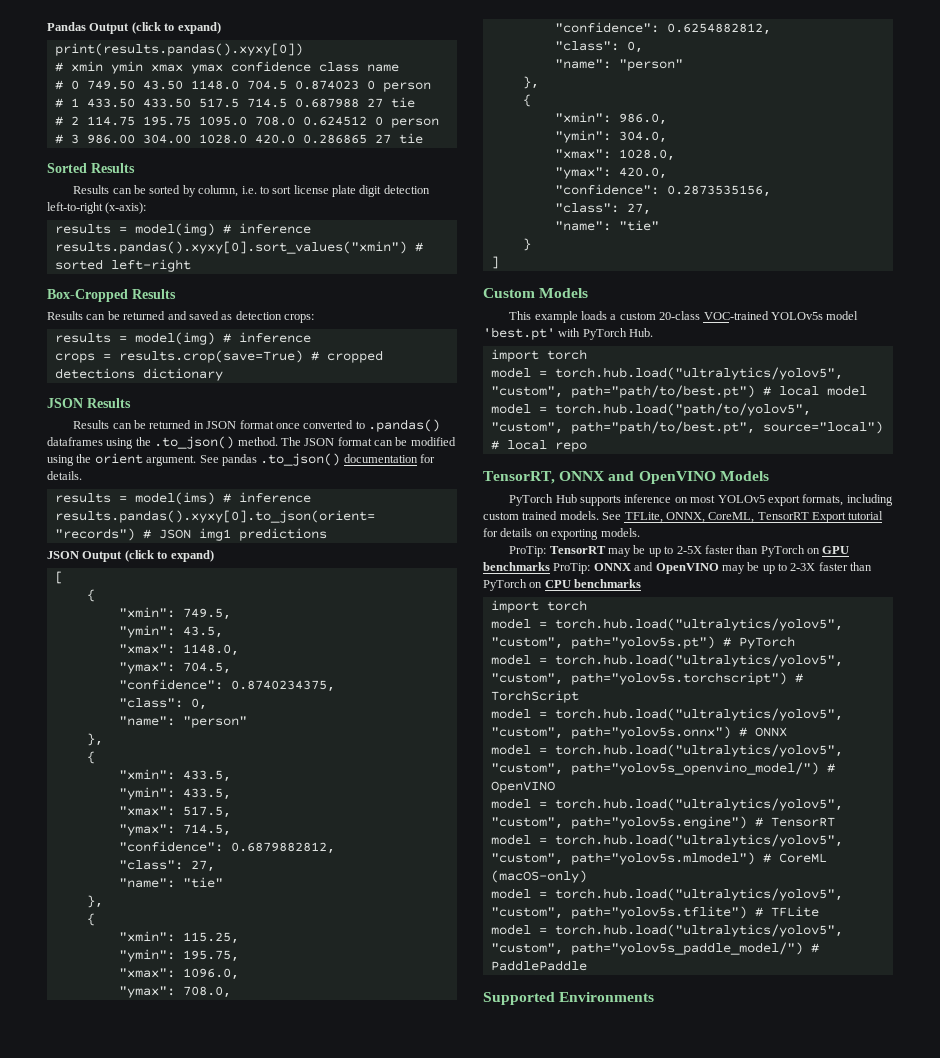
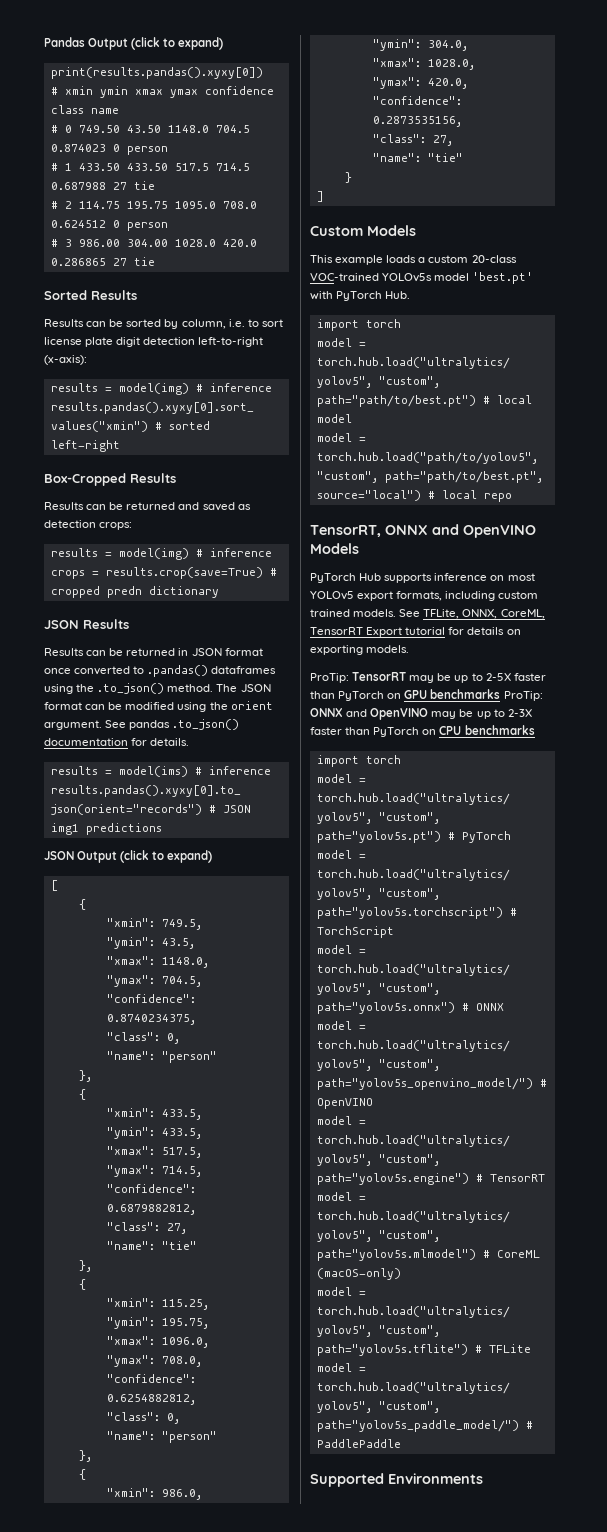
- crops = results.crop(save=True) # cropped detections dictionary
+ crops = results.crop(save=True) # cropped predn dictionary

